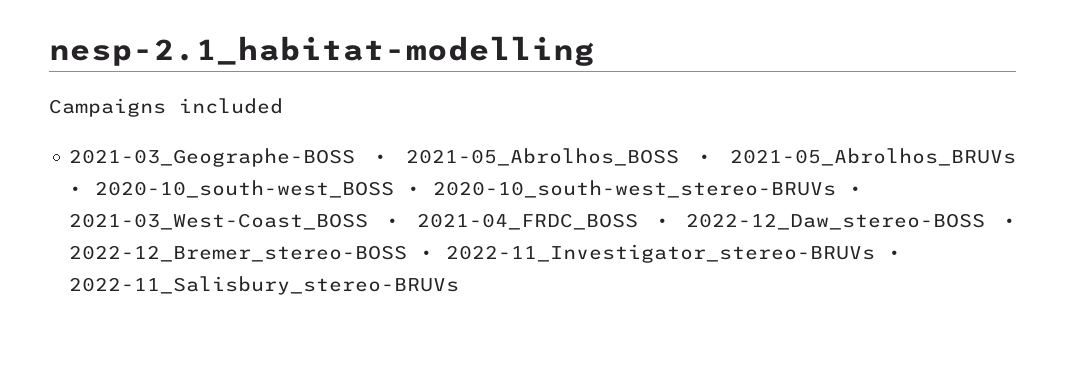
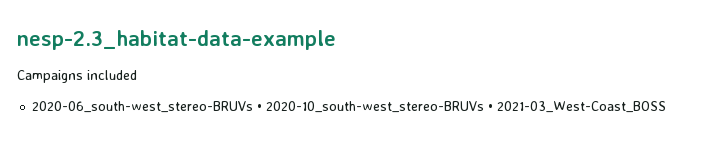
- nesp-2.1_habitat-modelling
+ nesp-2.3_habitat-data-example
- 2021-03_Geographe-BOSS • 2021-05_Abrolhos_BOSS • 2021-05_Abrolhos_BRUVs • 2020-10_south-west_BOSS • 2020-10_south-west_stereo-BRUVs • 2021-03_West-Coast_BOSS • 2021-04_FRDC_BOSS • 2022-12_Daw_stereo-BOSS • 2022-12_Bremer_stereo-BOSS • 2022-11_Investigator_stereo-BRUVs • 2022-11_Salisbury_stereo-BRUVs
+ 2020-06_south-west_stereo-BRUVs • 2020-10_south-west_stereo-BRUVs • 2021-03_West-Coast_BOSS

